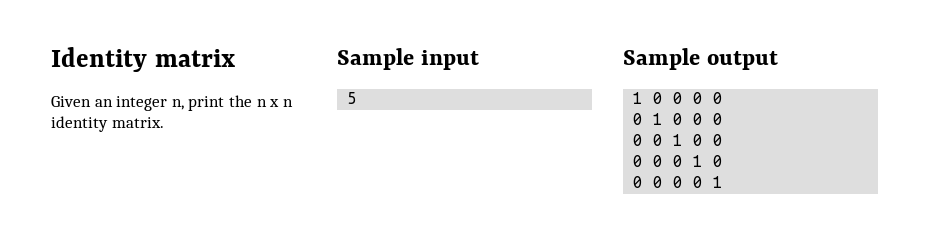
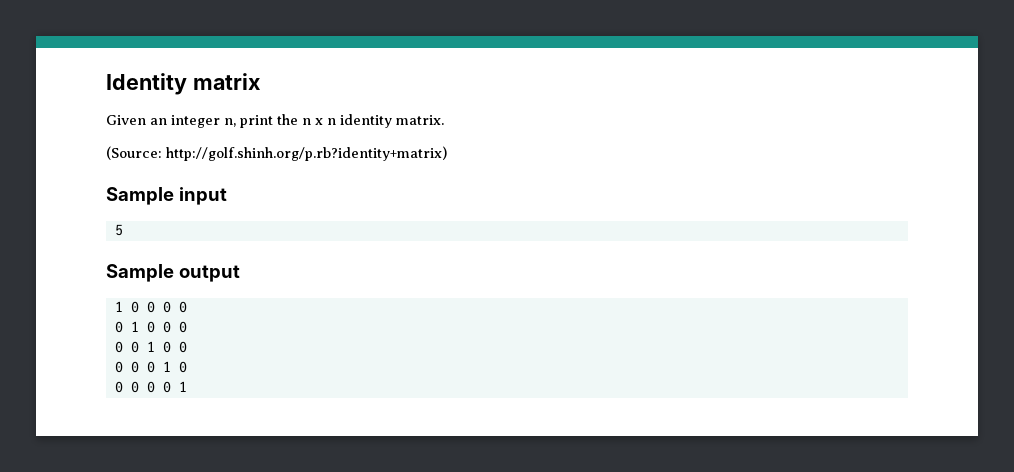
+ (Source: http://golf.shinh.org/p.rb?identity+matrix)

